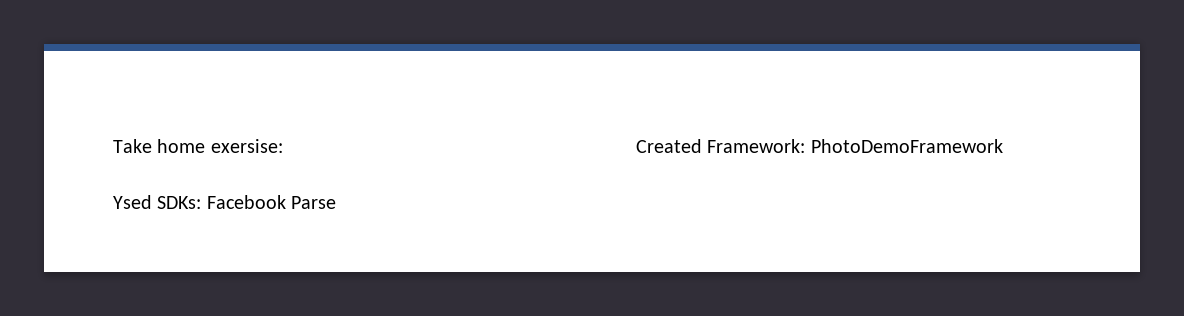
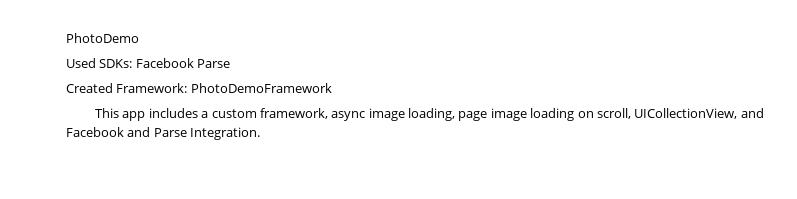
- Take home exersise:
- Ysed SDKs: Facebook Parse
+ PhotoDemo
+ Used SDKs: Facebook Parse
+ This app includes a custom framework, async image loading, page image loading on scroll, UICollectionView, and Facebook and Parse Integration.

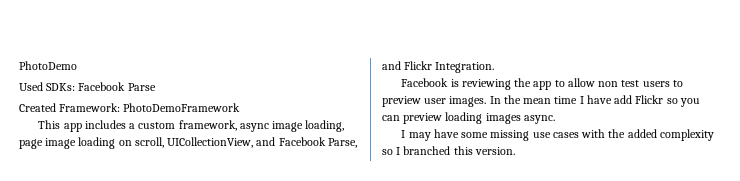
- This app includes a custom framework, async image loading, page image loading on scroll, UICollectionView, and Facebook and Parse Integration.
+ This app includes a custom framework, async image loading, page image loading on scroll, UICollectionView, and Facebook Parse, and Flickr Integration.
+ Facebook is reviewing the app to allow non test users to preview user images. In the mean time I have add Flickr so you can preview loading images async.
+ I may have some missing use cases with the added complexity so I branched this version.

